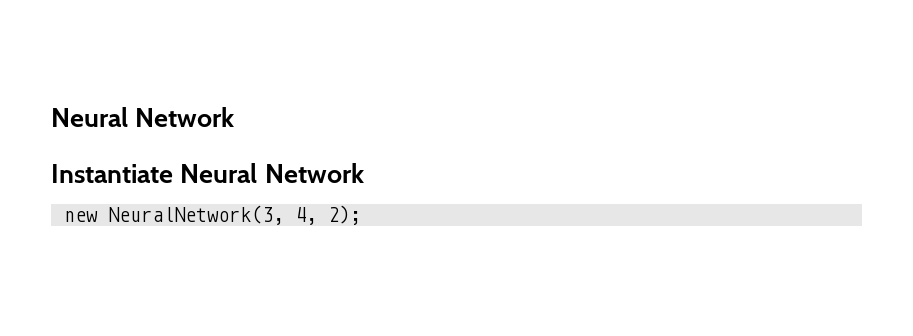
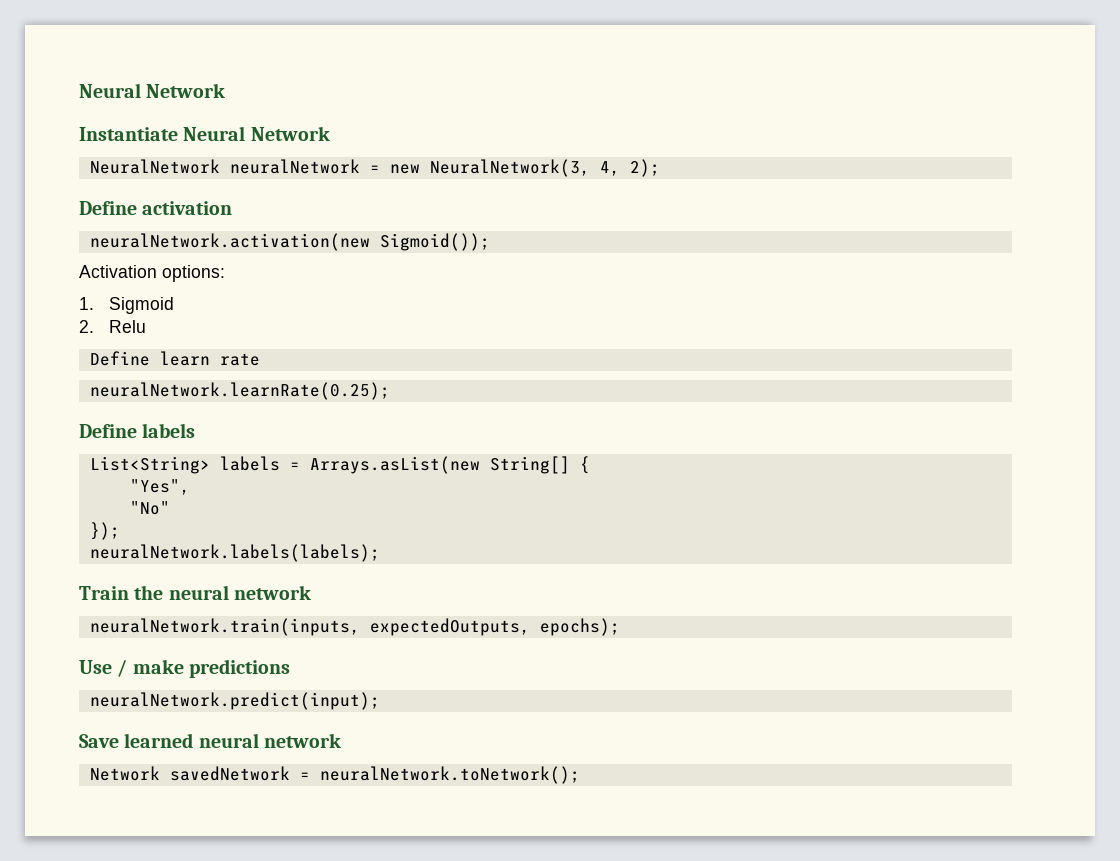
- new NeuralNetwork(3, 4, 2);
+ NeuralNetwork neuralNetwork = new NeuralNetwork(3, 4, 2);
+ Define activation
+ neuralNetwork.activation(new Sigmoid());
+ Activation options:
+ 1. Sigmoid
+ 2. Relu
+ Define learn rate
+ neuralNetwork.learnRate(0.25);
+ Define labels
+ List<String> labels = Arrays.asList(new String[] {
+ "Yes",
+ "No"
+ });
+ neuralNetwork.labels(labels);
+ Train the neural network
+ neuralNetwork.train(inputs, expectedOutputs, epochs);
+ Use / make predictions
+ neuralNetwork.predict(input);
+ Save learned neural network
+ Network savedNetwork = neuralNetwork.toNetwork();

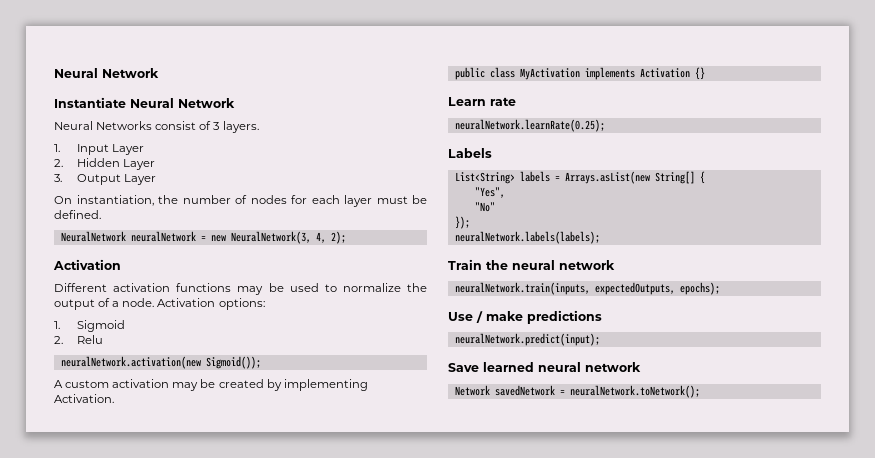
+ Neural Networks consist of 3 layers.
+ 1. Input Layer
+ 2. Hidden Layer
+ 3. Output Layer
+ On instantiation, the number of nodes for each layer must be defined.
  NeuralNetwork neuralNetwork = new NeuralNetwork(3, 4, 2);
- Define activation
- neuralNetwork.activation(new Sigmoid());
- Activation options:
+ Activation
+ Different activation functions may be used to normalize the output of a node. Activation options:
- Define learn rate
+ neuralNetwork.activation(new Sigmoid());
+ A custom activation may be created by implementing Activation.
+ public class MyActivation implements Activation {}
+ Learn rate
- Define labels
+ Labels

